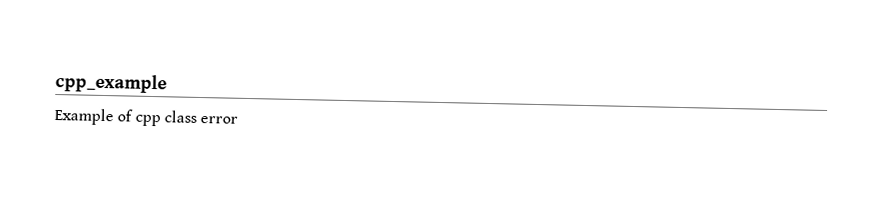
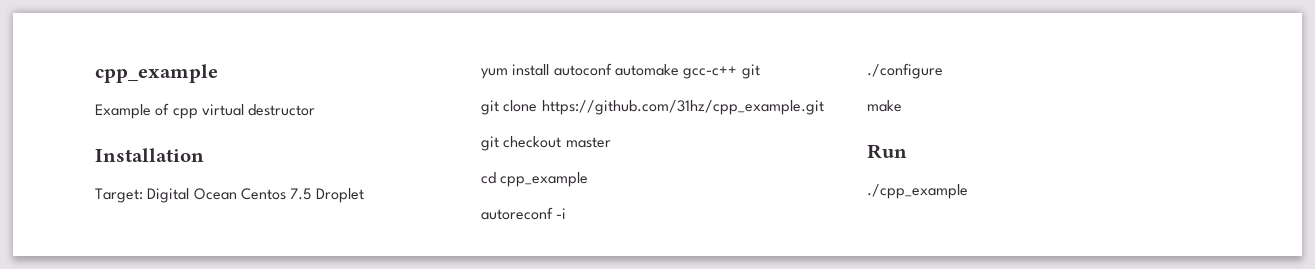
- Example of cpp class error
+ Example of cpp virtual destructor
+ Installation
+ Target: Digital Ocean Centos 7.5 Droplet
+ yum install autoconf automake gcc-c++ git
+ git clone https://github.com/31hz/cpp_example.git
+ git checkout master
+ cd cpp_example
+ autoreconf -i
+ ./configure
+ make
+ Run
+ ./cpp_example

